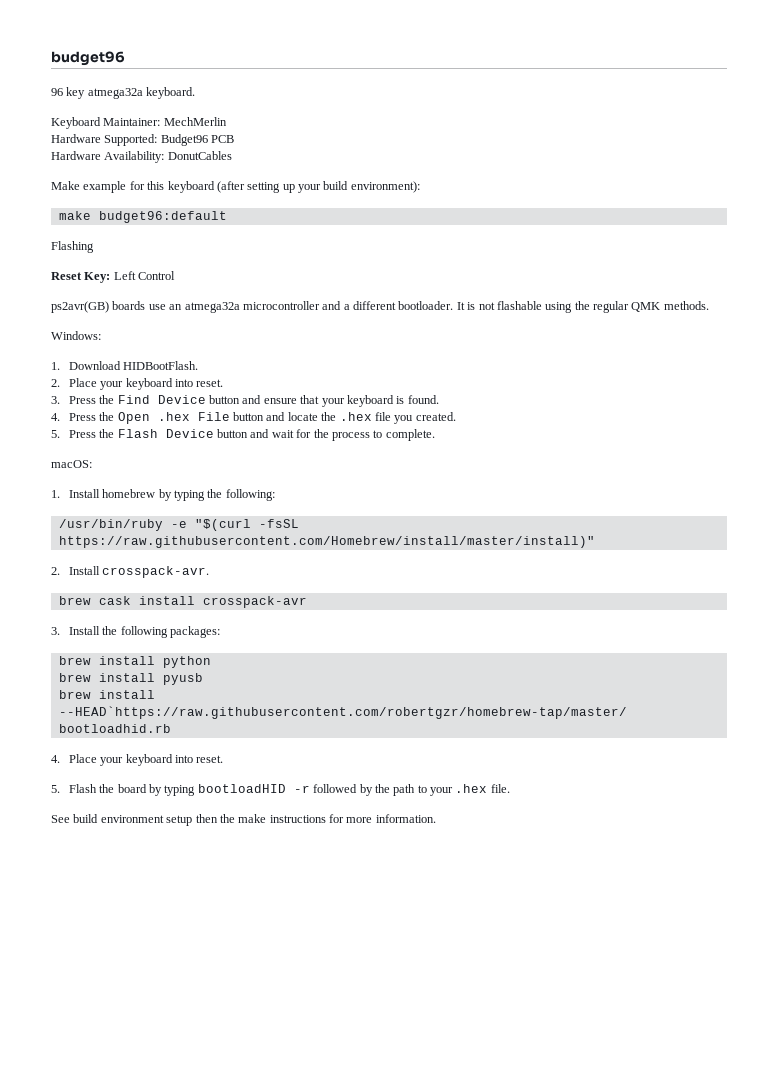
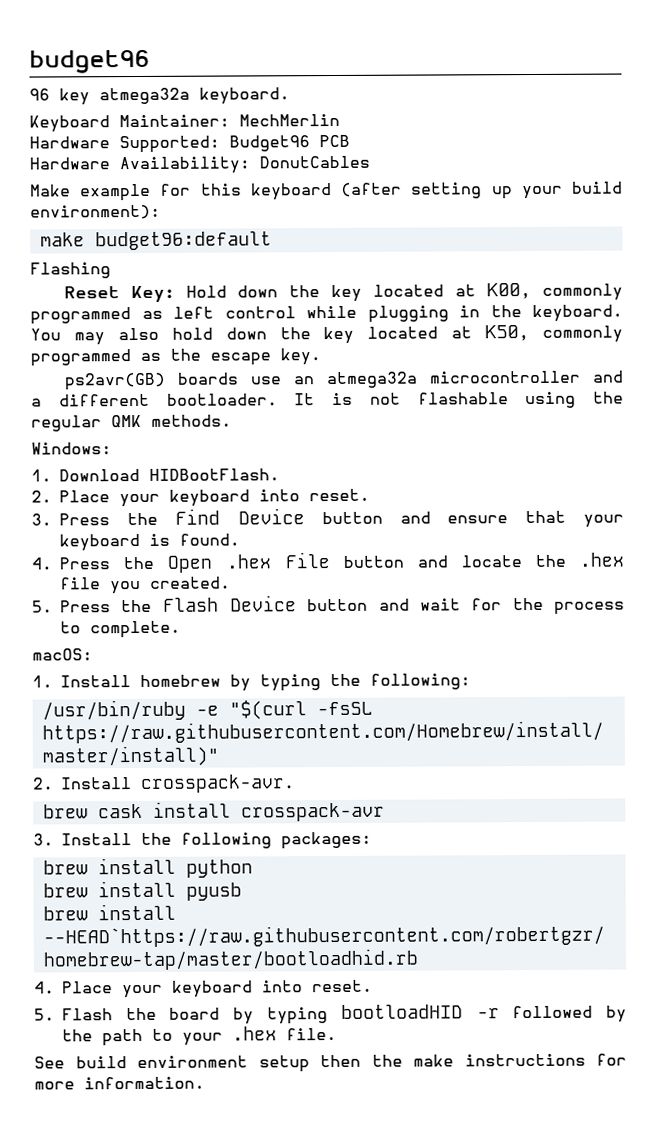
- Reset Key: Left Control
+ Reset Key: Hold down the key located at K00, commonly programmed as left control while plugging in the keyboard. You may also hold down the key located at K50, commonly programmed as the escape key.

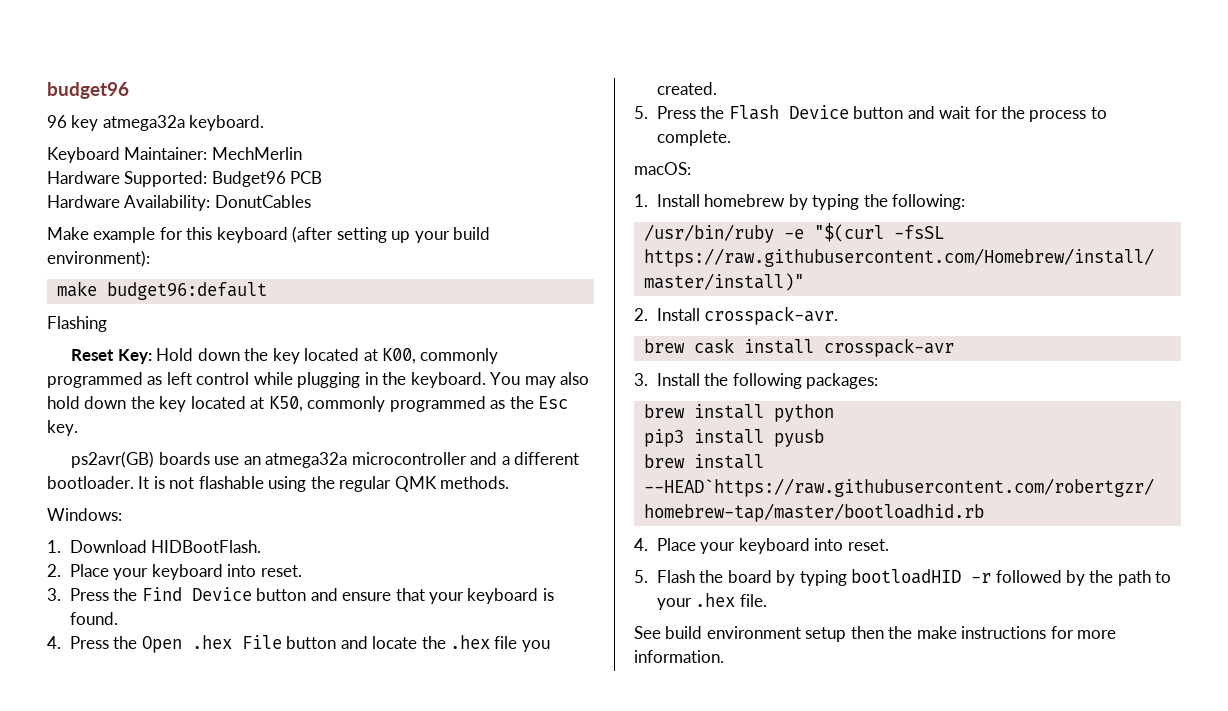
- You may also hold down the key located at K50, commonly programmed as the escape key.
+ You may also hold down the key located at K50, commonly programmed as the Esc key.
- brew install pyusb
+ pip3 install pyusb

